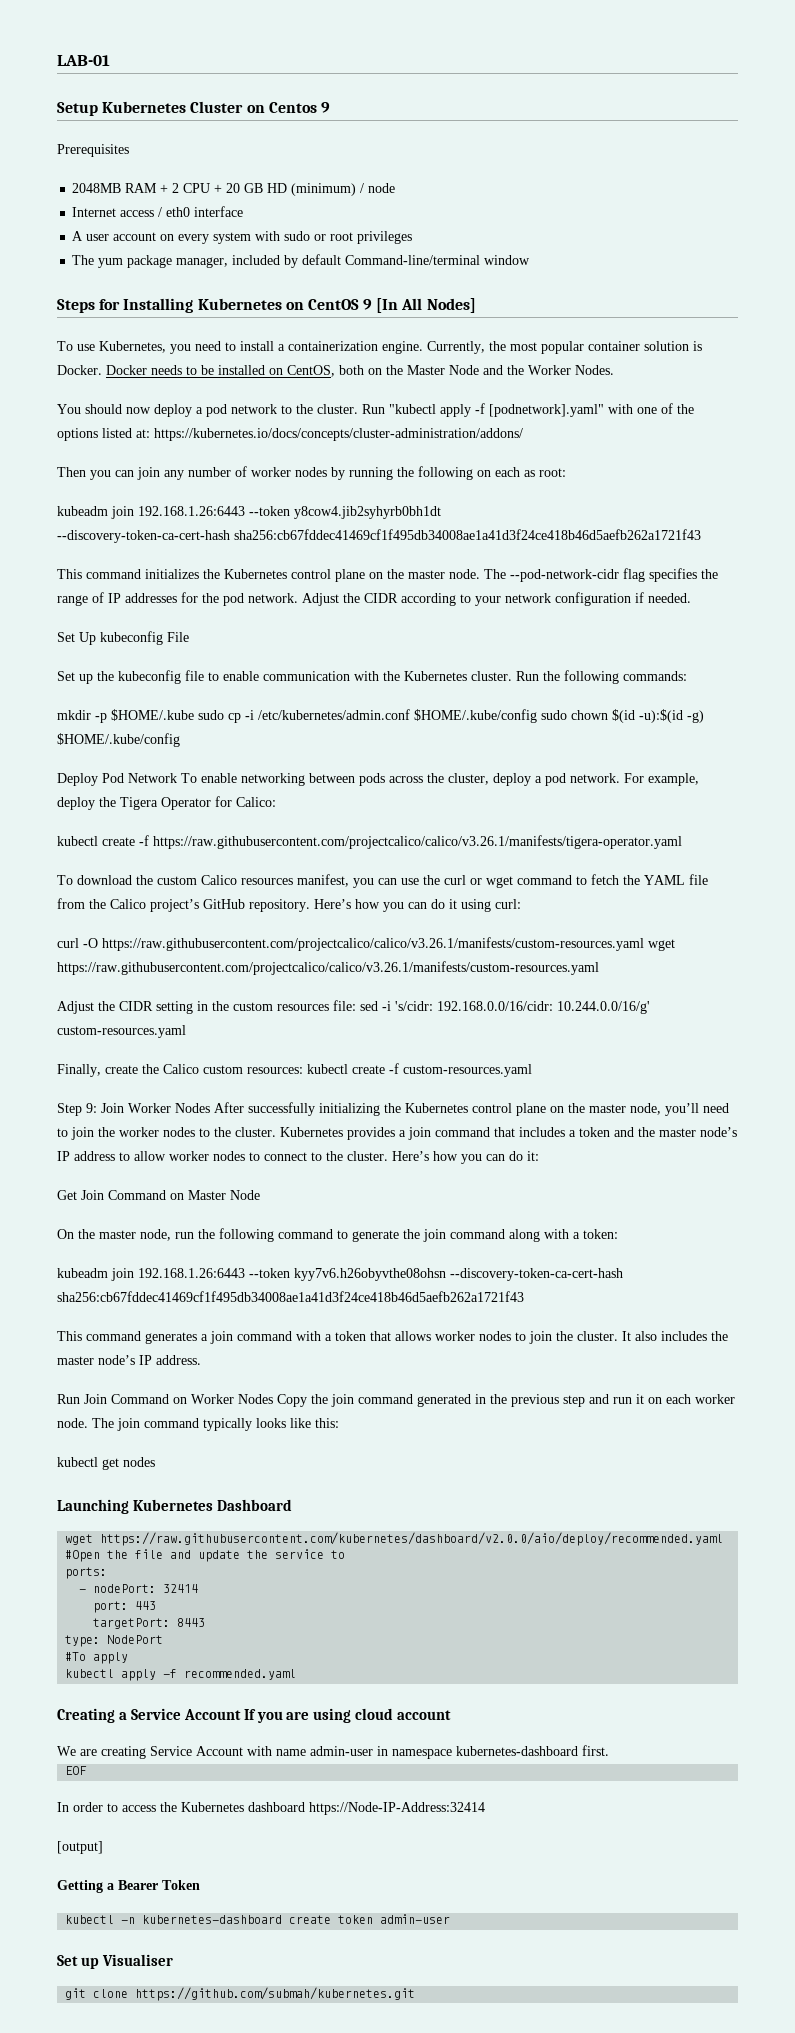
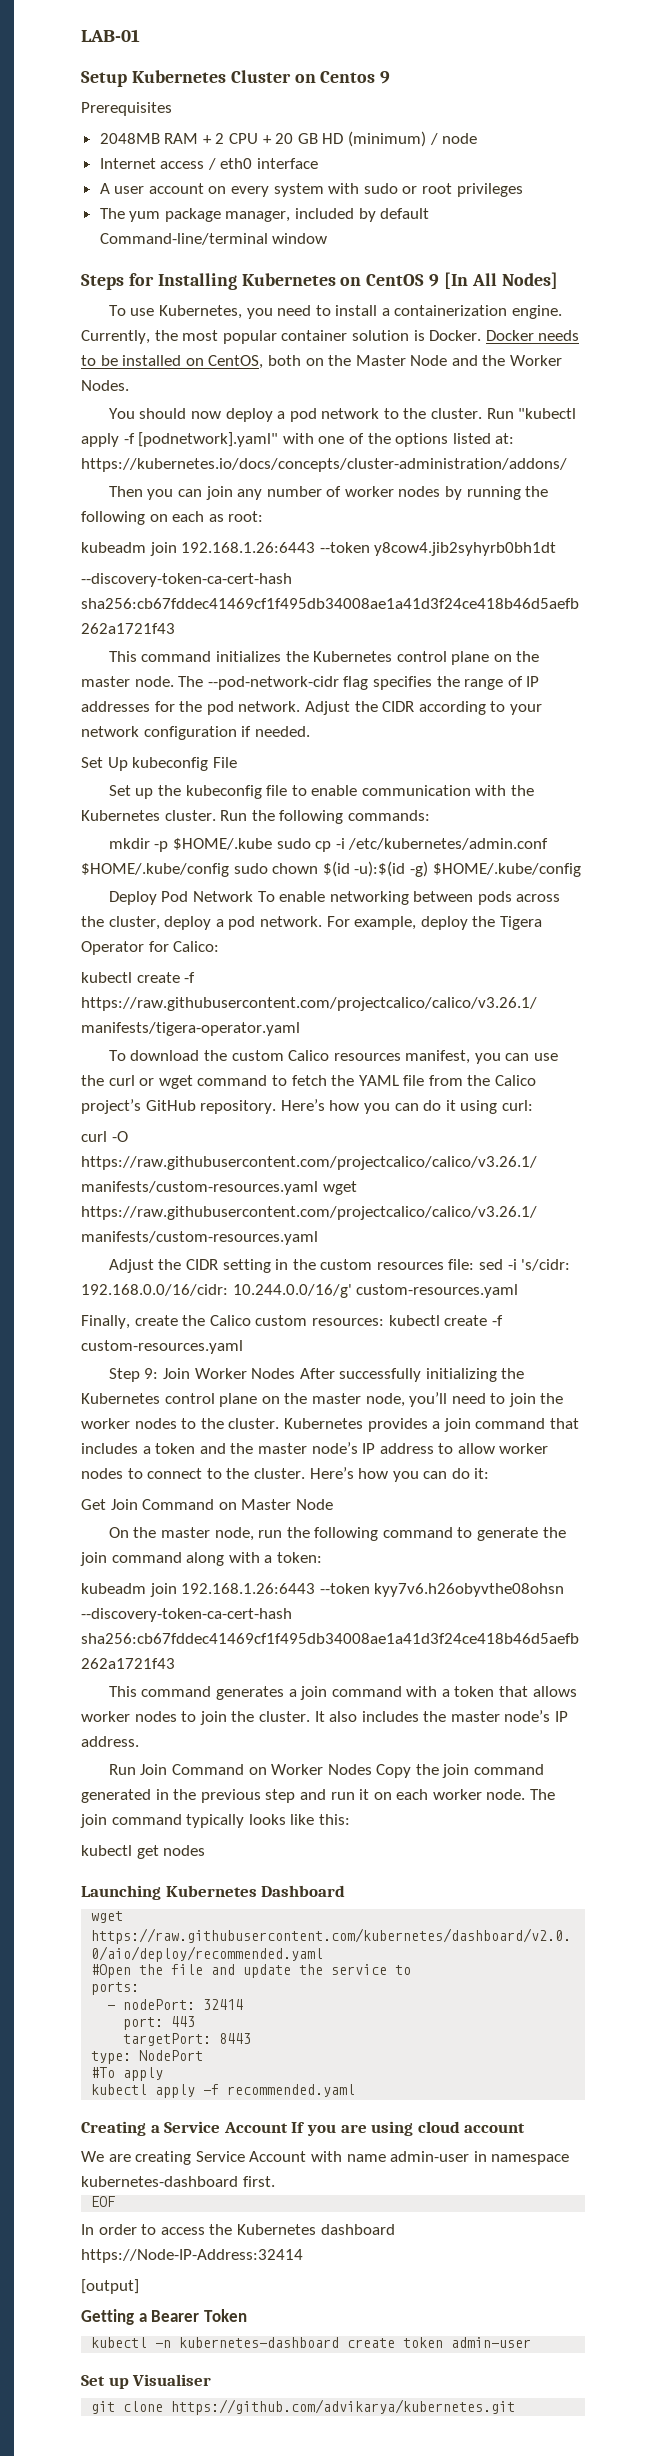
- git clone https://github.com/submah/kubernetes.git
+ git clone https://github.com/advikarya/kubernetes.git

